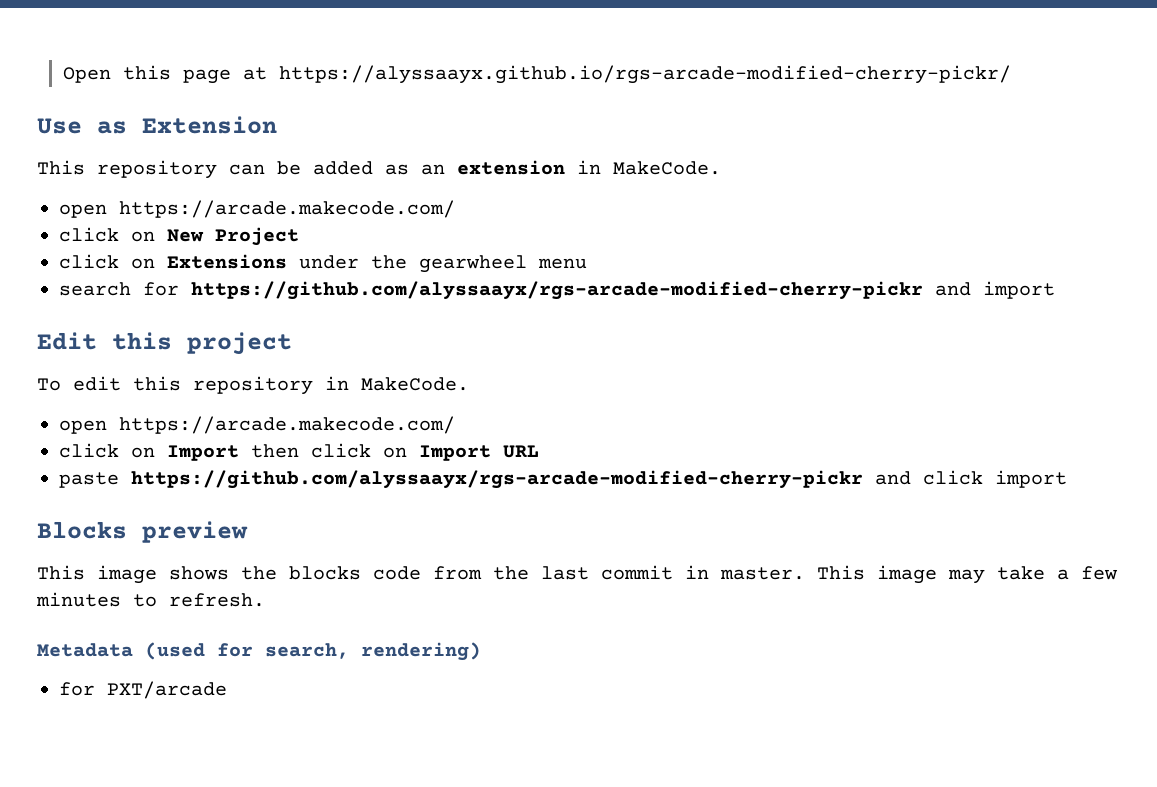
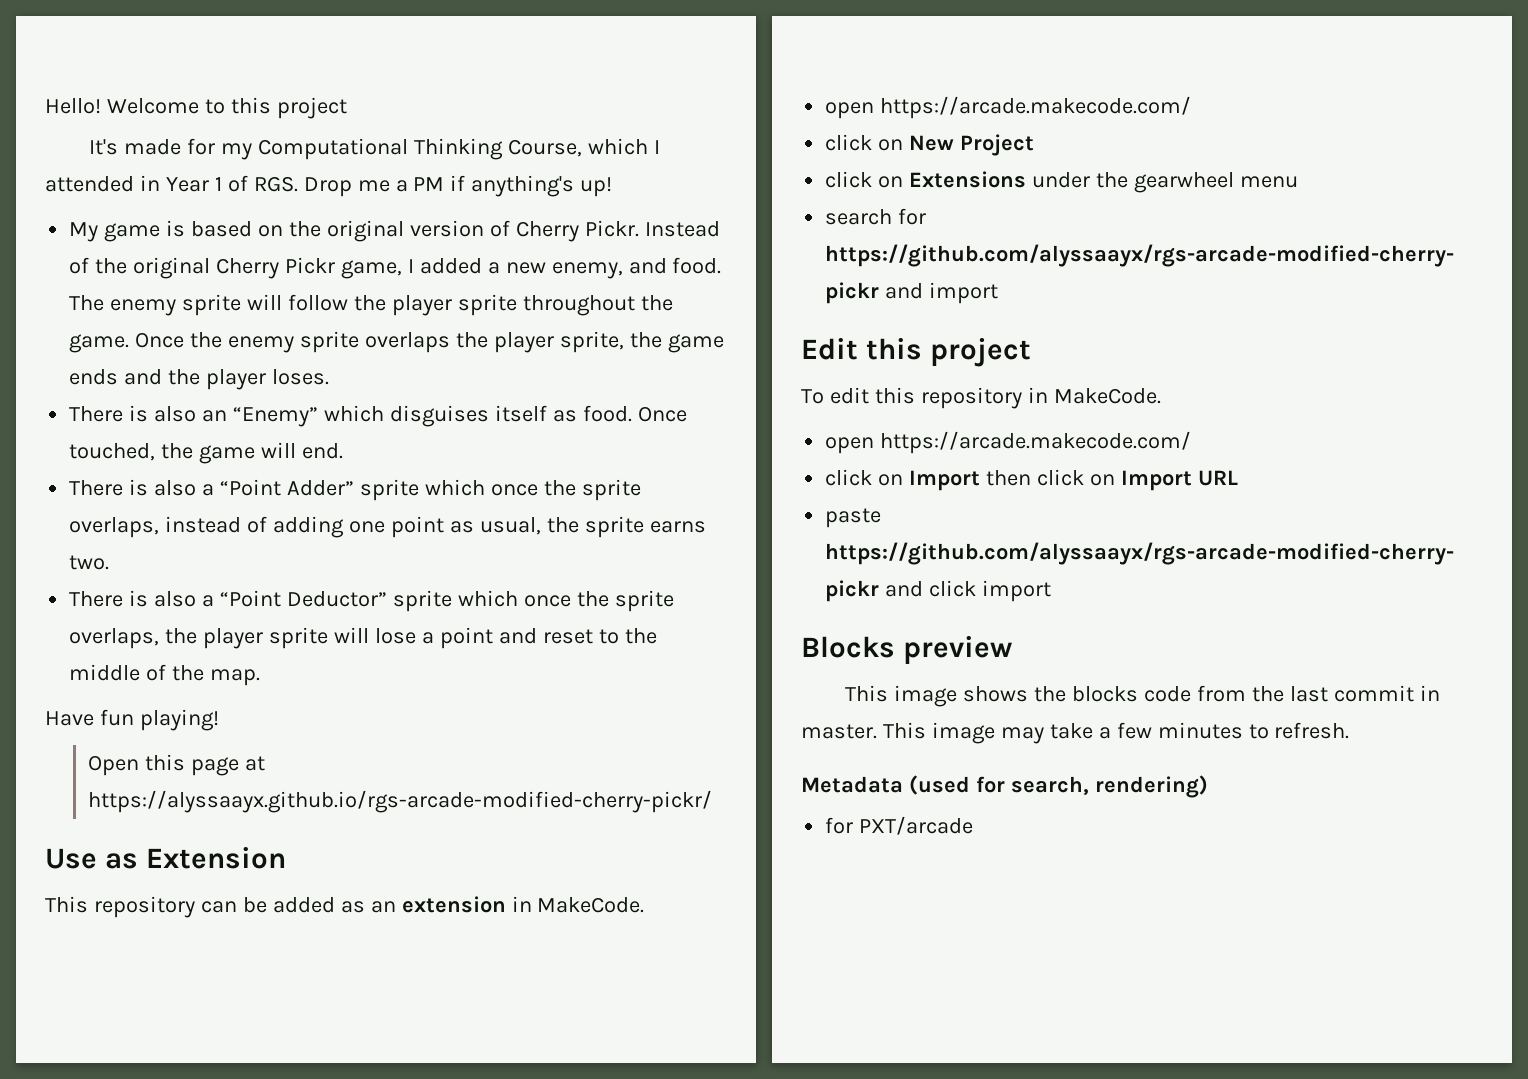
+ Hello! Welcome to this project
+ It's made for my Computational Thinking Course, which I attended in Year 1 of RGS. Drop me a PM if anything's up!
+ My game is based on the original version of Cherry Pickr. Instead of the original Cherry Pickr game, I added a new enemy, and food. The enemy sprite will follow the player sprite throughout the game. Once the enemy sprite overlaps the player sprite, the game ends and the player loses.
+ There is also an “Enemy” which disguises itself as food. Once touched, the game will end.
+ There is also a “Point Adder” sprite which once the sprite overlaps, instead of adding one point as usual, the sprite earns two.
+ There is also a “Point Deductor” sprite which once the sprite overlaps, the player sprite will lose a point and reset to the middle of the map.
+ Have fun playing!

